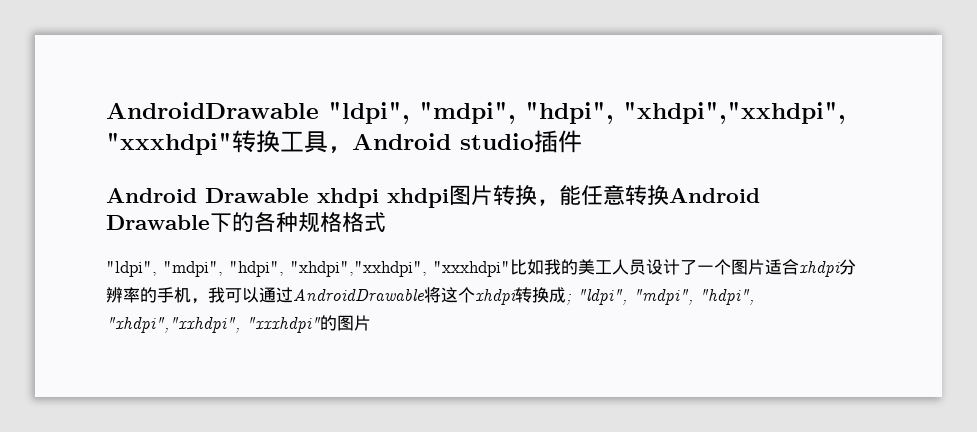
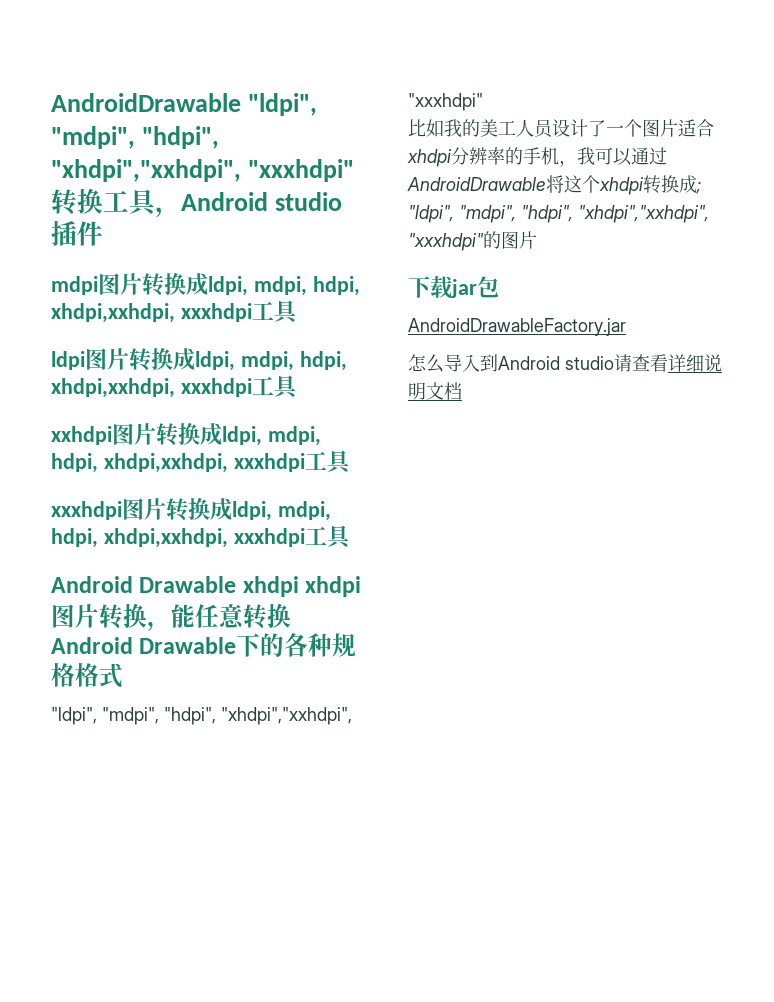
+ mdpi图片转换成ldpi, mdpi, hdpi, xhdpi,xxhdpi, xxxhdpi工具
+ ldpi图片转换成ldpi, mdpi, hdpi, xhdpi,xxhdpi, xxxhdpi工具
+ xxhdpi图片转换成ldpi, mdpi, hdpi, xhdpi,xxhdpi, xxxhdpi工具
+ xxxhdpi图片转换成ldpi, mdpi, hdpi, xhdpi,xxhdpi, xxxhdpi工具
  Android Drawable xhdpi xhdpi图片转换，能任意转换Android Drawable下的各种规格格式
- "ldpi", "mdpi", "hdpi", "xhdpi","xxhdpi", "xxxhdpi"比如我的美工人员设计了一个图片适合xhdpi分辨率的手机，我可以通过AndroidDrawable将这个xhdpi转换成; "ldpi", "mdpi", "hdpi", "xhdpi","xxhdpi", "xxxhdpi"的图片
+ "ldpi", "mdpi", "hdpi", "xhdpi","xxhdpi", "xxxhdpi"
+ 比如我的美工人员设计了一个图片适合xhdpi分辨率的手机，我可以通过AndroidDrawable将这个xhdpi转换成; "ldpi", "mdpi", "hdpi", "xhdpi","xxhdpi", "xxxhdpi"的图片
+ 下载jar包
+ AndroidDrawableFactory.jar
+ 怎么导入到Android studio请查看详细说明文档

